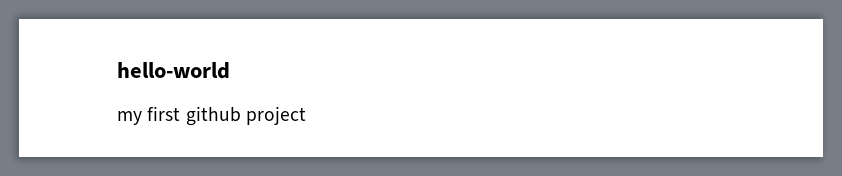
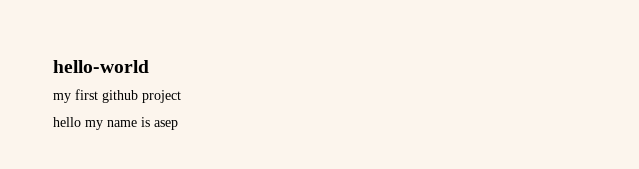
+ hello my name is asep

